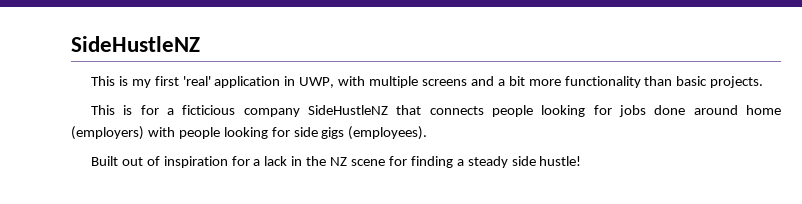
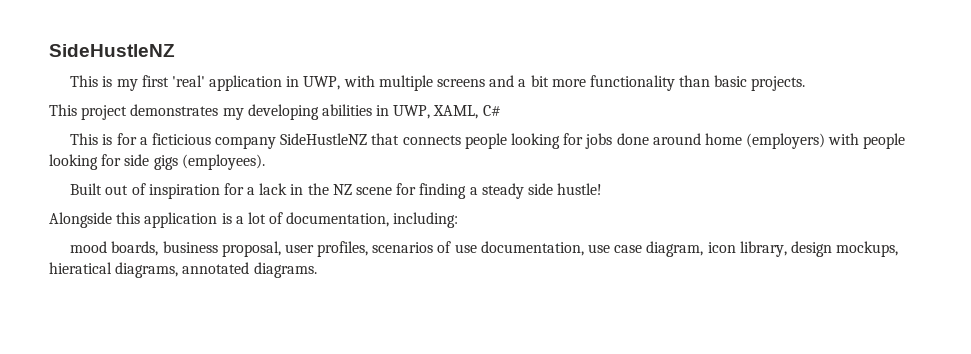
+ This project demonstrates my developing abilities in UWP, XAML, C#
+ Alongside this application is a lot of documentation, including:
+ mood boards, business proposal, user profiles, scenarios of use documentation, use case diagram, icon library, design mockups, hieratical diagrams, annotated diagrams.

